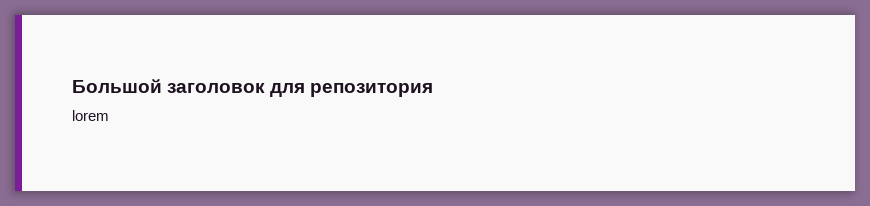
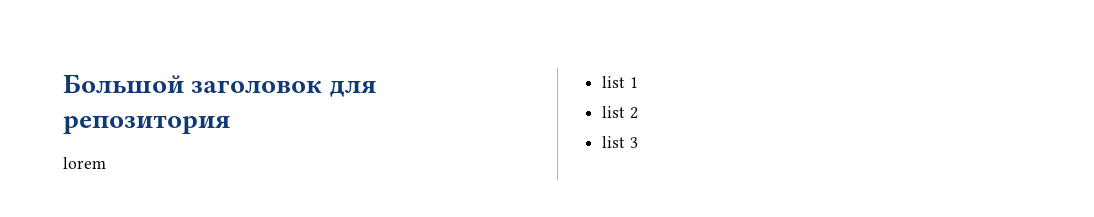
+ list 1
+ list 2
+ list 3

